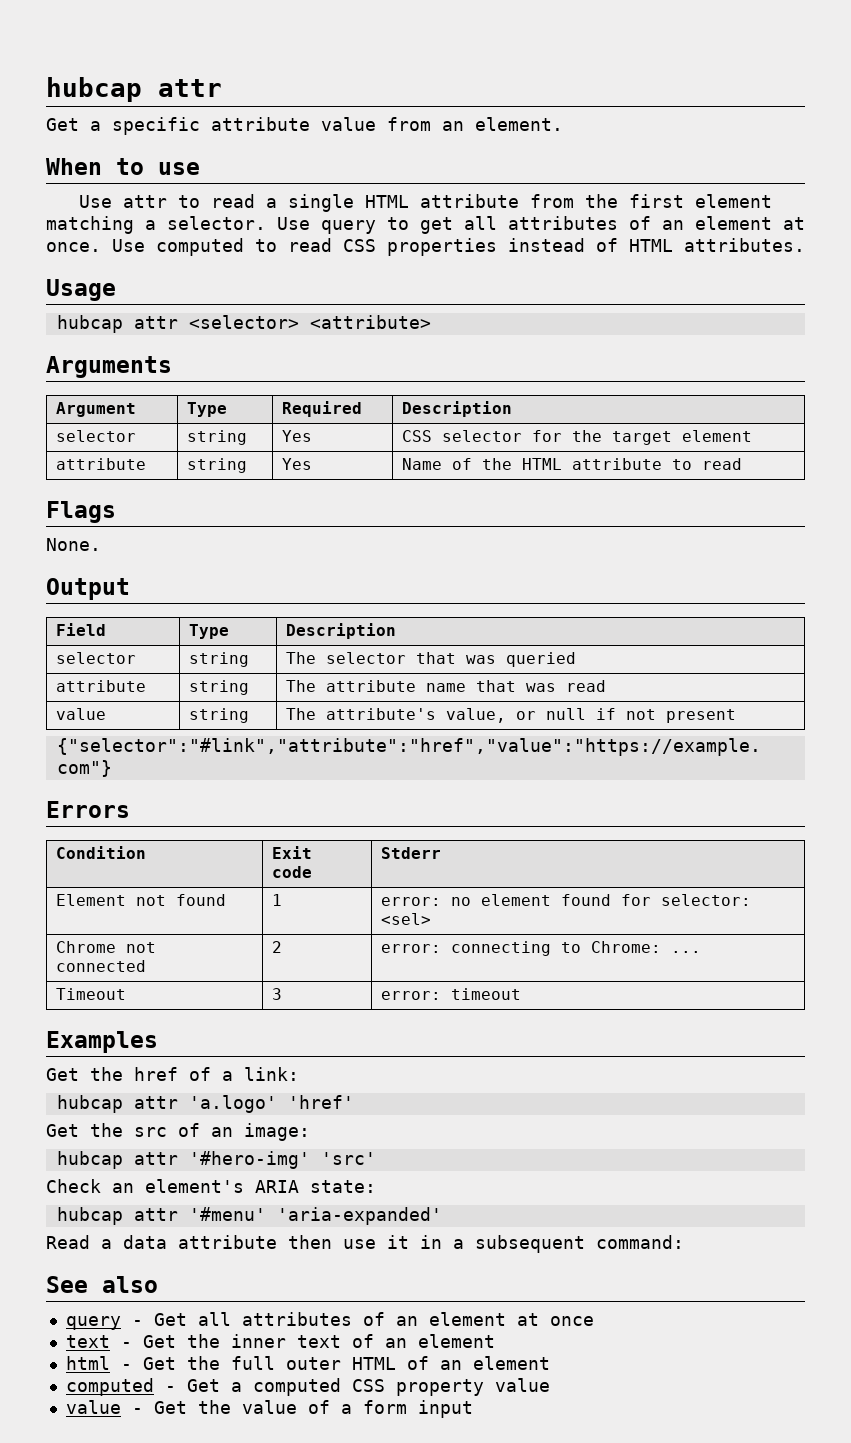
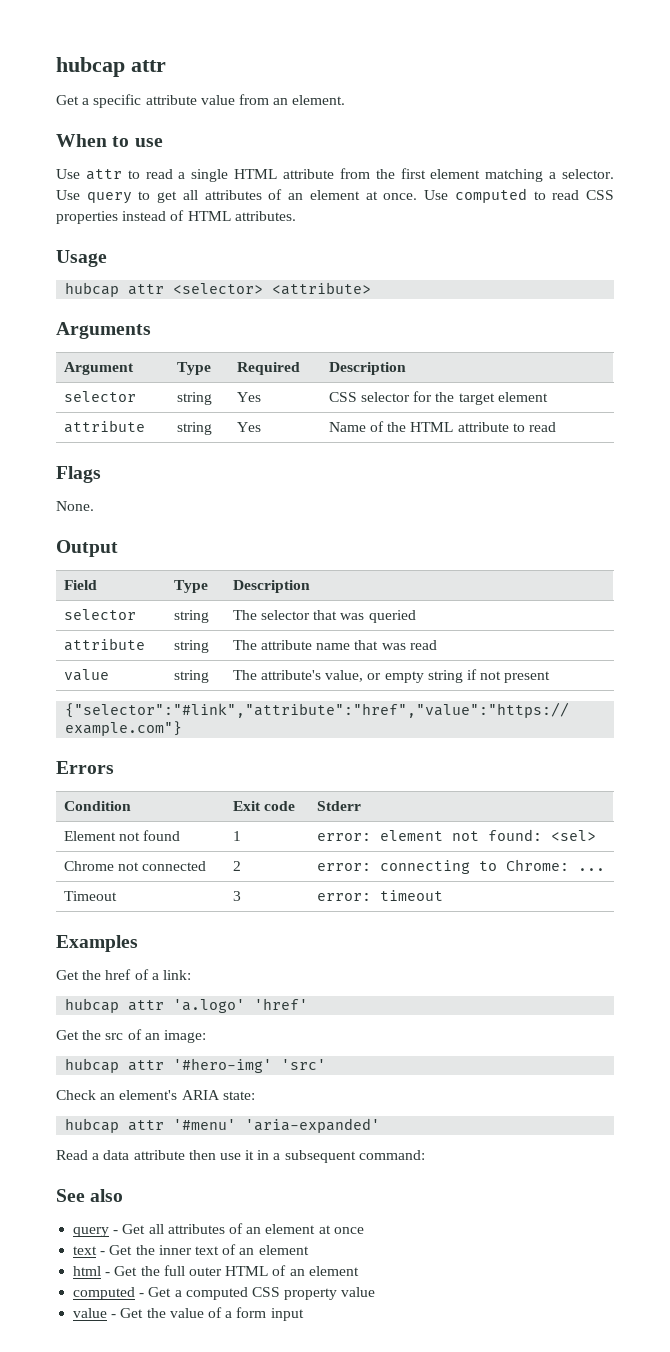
- value | string | The attribute's value, or null if not present
+ value | string | The attribute's value, or empty string if not present
- Element not found | 1 | error: no element found for selector: <sel>
+ Element not found | 1 | error: element not found: <sel>

